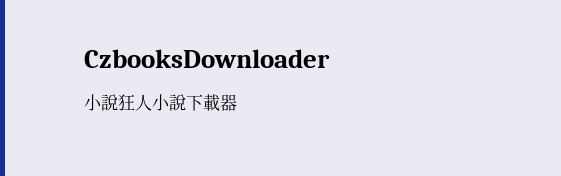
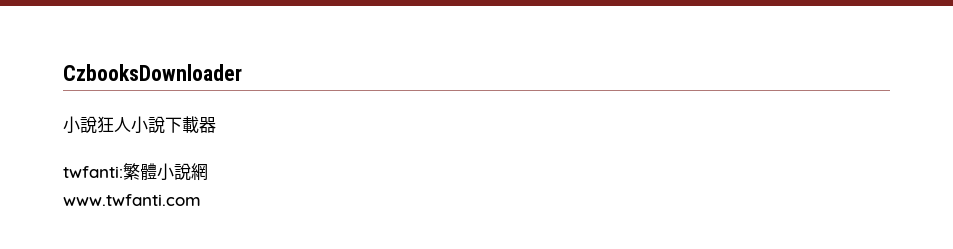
+ twfanti:繁體小說網
+ www.twfanti.com

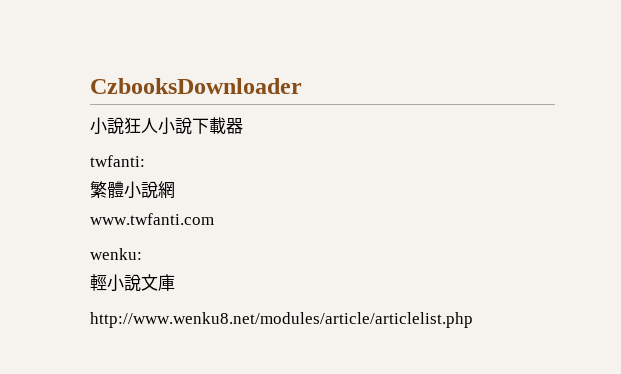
- twfanti:繁體小說網
+ twfanti:
+ 繁體小說網
+ wenku:
+ 輕小說文庫
+ http://www.wenku8.net/modules/article/articlelist.php

